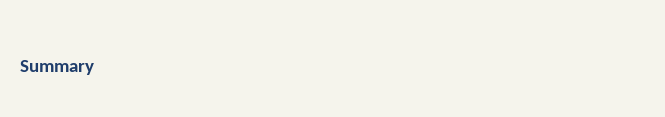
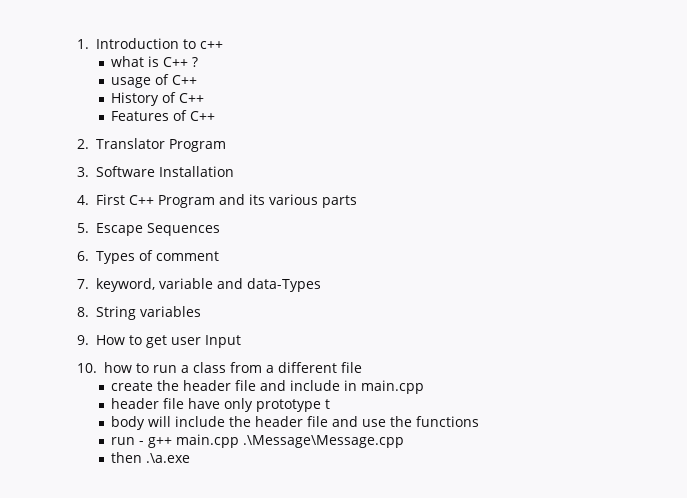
- Summary
+ 1. Introduction to c++
+ what is C++ ?
+ usage of C++
+ History of C++
+ Features of C++
+ 2. Translator Program
+ 3. Software Installation
+ 4. First C++ Program and its various parts
+ 5. Escape Sequences
+ 6. Types of comment
+ 7. keyword, variable and data-Types
+ 8. String variables
+ 9. How to get user Input
+ 10. how to run a class from a different file
+ create the header file and include in main.cpp
+ header file have only prototype t
+ body will include the header file and use the functions
+ run - g++ main.cpp .\Message\Message.cpp
+ then .\a.exe

